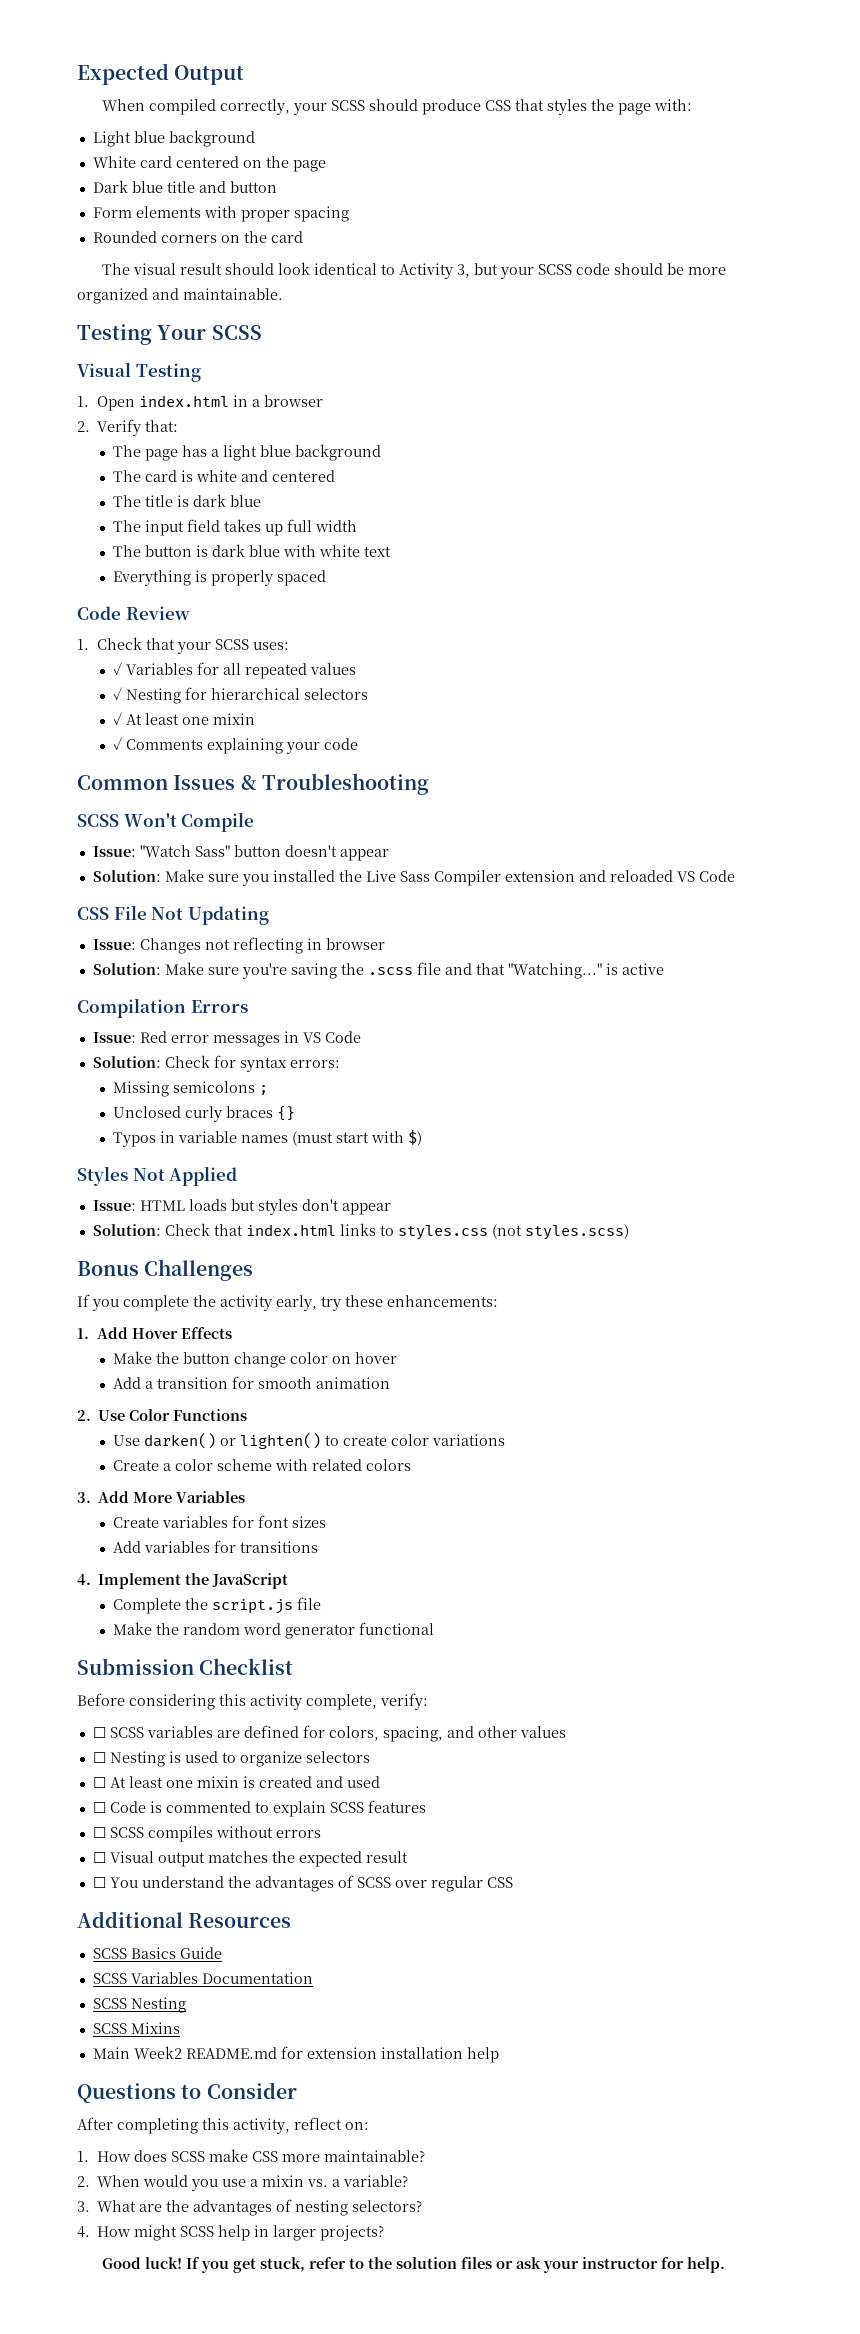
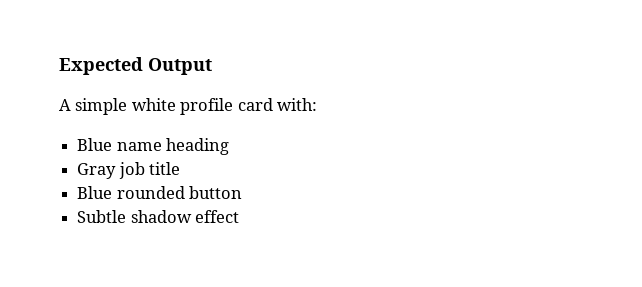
- When compiled correctly, your SCSS should produce CSS that styles the page with:
- Light blue background
- White card centered on the page
- Dark blue title and button
- Form elements with proper spacing
- Rounded corners on the card
- The visual result should look identical to Activity 3, but your SCSS code should be more organized and maintainable.
- Testing Your SCSS
- Visual Testing
- 1. Open index.html in a browser
- 2. Verify that:
- The page has a light blue background
- The card is white and centered
- The title is dark blue
- The input field takes up full width
- The button is dark blue with white text
- Everything is properly spaced
- Code Review
- 1. Check that your SCSS uses:
- ✓ Variables for all repeated values
- ✓ Nesting for hierarchical selectors
- ✓ At least one mixin
- ✓ Comments explaining your code
- Common Issues & Troubleshooting
- SCSS Won't Compile
- Issue: "Watch Sass" button doesn't appear
- Solution: Make sure you installed the Live Sass Compiler extension and reloaded VS Code
- CSS File Not Updating
- Issue: Changes not reflecting in browser
- Solution: Make sure you're saving the .scss file and that "Watching..." is active
- Compilation Errors
- Issue: Red error messages in VS Code
- Solution: Check for syntax errors:
- Missing semicolons ;
- Unclosed curly braces {}
- Typos in variable names (must start with $)
- Styles Not Applied
- Issue: HTML loads but styles don't appear
- Solution: Check that index.html links to styles.css (not styles.scss)
- Bonus Challenges
- If you complete the activity early, try these enhancements:
- 1. Add Hover Effects
- Make the button change color on hover
- Add a transition for smooth animation
- 2. Use Color Functions
- Use darken() or lighten() to create color variations
- Create a color scheme with related colors
- 3. Add More Variables
- Create variables for font sizes
- Add variables for transitions
- 4. Implement the JavaScript
- Complete the script.js file
- Make the random word generator functional
- Submission Checklist
- Before considering this activity complete, verify:
- ☐ SCSS variables are defined for colors, spacing, and other values
- ☐ Nesting is used to organize selectors
- ☐ At least one mixin is created and used
- ☐ Code is commented to explain SCSS features
- ☐ SCSS compiles without errors
- ☐ Visual output matches the expected result
- ☐ You understand the advantages of SCSS over regular CSS
- Additional Resources
- SCSS Basics Guide
- SCSS Variables Documentation
- SCSS Nesting
- SCSS Mixins
- Main Week2 README.md for extension installation help
- Questions to Consider
- After completing this activity, reflect on:
- 1. How does SCSS make CSS more maintainable?
- 2. When would you use a mixin vs. a variable?
- 3. What are the advantages of nesting selectors?
- 4. How might SCSS help in larger projects?
- Good luck! If you get stuck, refer to the solution files or ask your instructor for help.
+ A simple white profile card with:
+ Blue name heading
+ Gray job title
+ Blue rounded button
+ Subtle shadow effect

